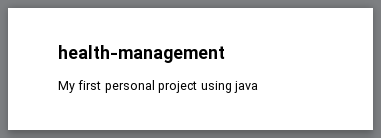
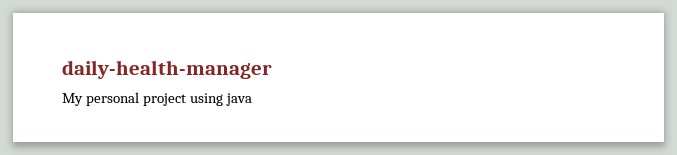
- health-management
+ daily-health-manager
- My first personal project using java
+ My personal project using java

